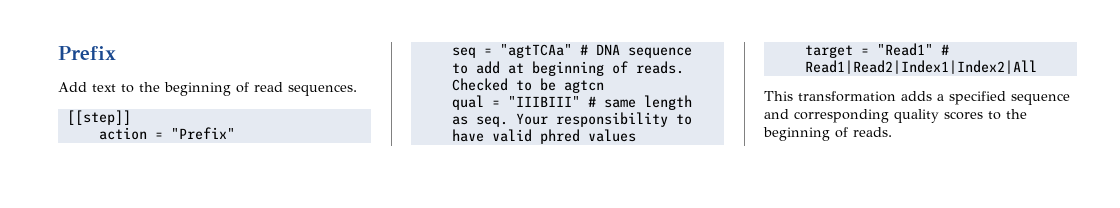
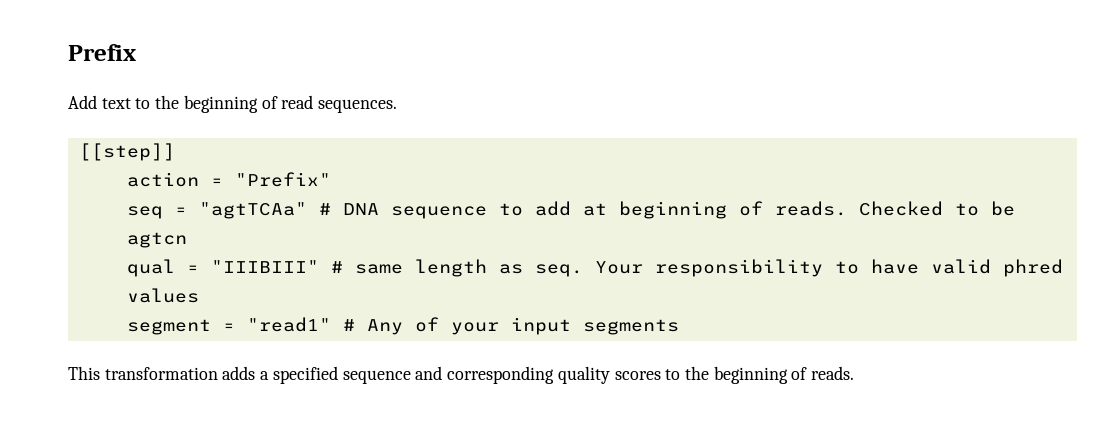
- target = "Read1" # Read1|Read2|Index1|Index2|All
+ segment = "read1" # Any of your input segments

